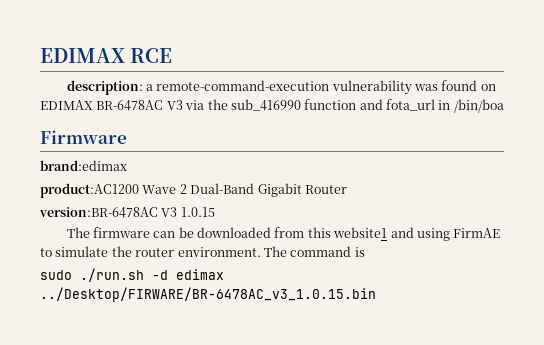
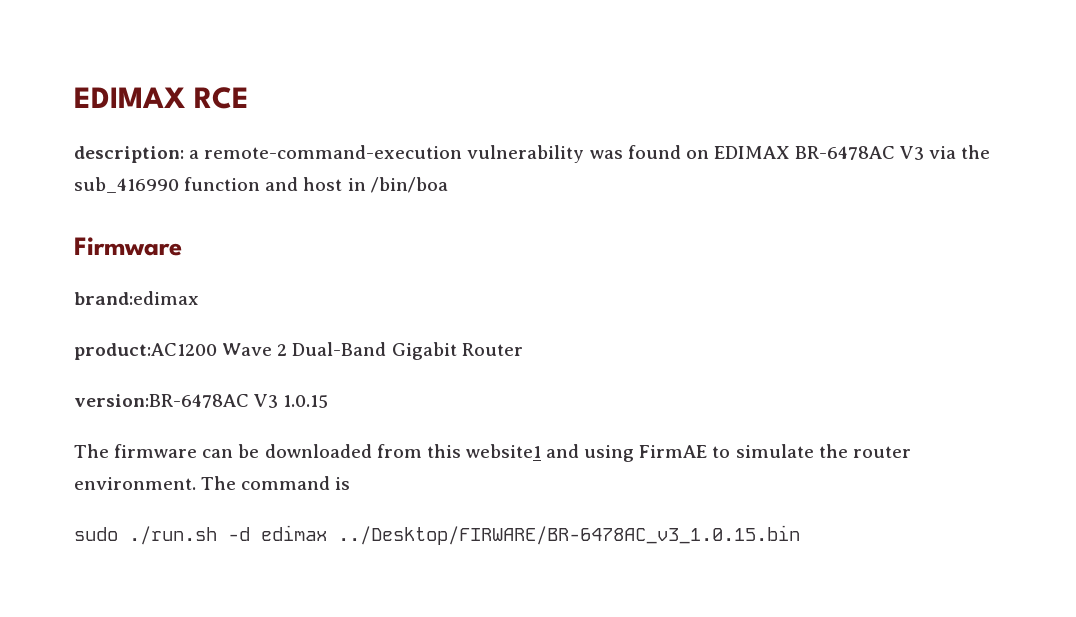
- description: a remote-command-execution vulnerability was found on EDIMAX BR-6478AC V3 via the sub_416990 function and fota_url in /bin/boa
+ description: a remote-command-execution vulnerability was found on EDIMAX BR-6478AC V3 via the sub_416990 function and host in /bin/boa

